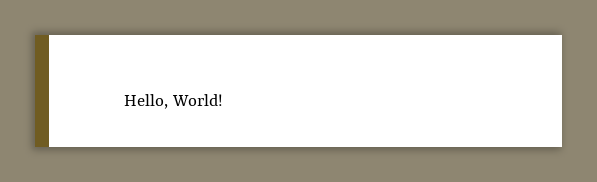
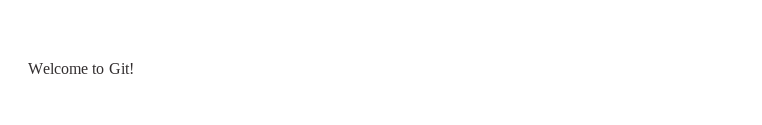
- Hello, World!
+ Welcome to Git!

